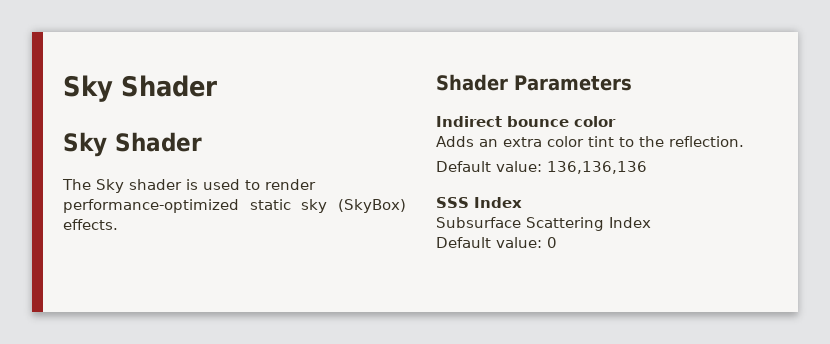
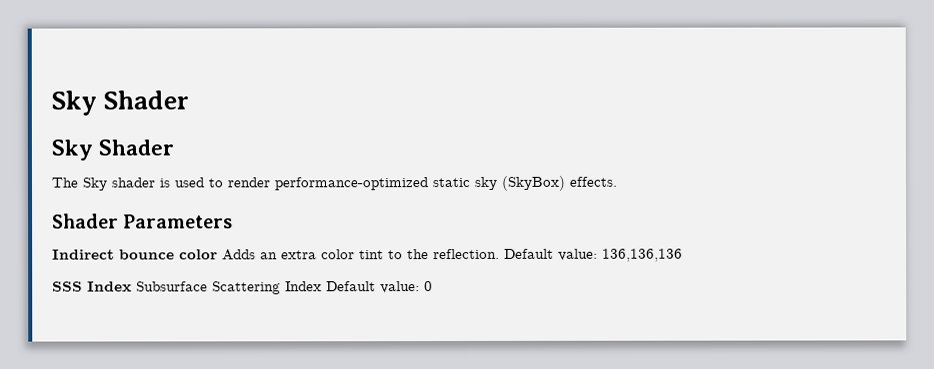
- Indirect bounce color
- Adds an extra color tint to the reflection.
- Default value: 136,136,136
+ Indirect bounce color Adds an extra color tint to the reflection. Default value: 136,136,136
- SSS Index
- Subsurface Scattering Index
- Default value: 0
+ SSS Index Subsurface Scattering Index Default value: 0

